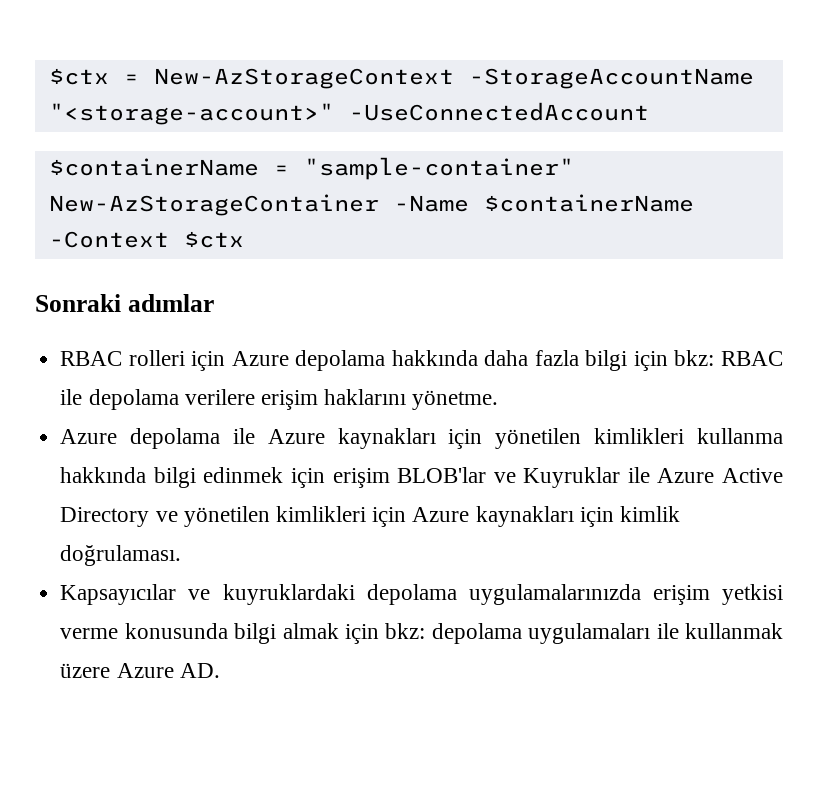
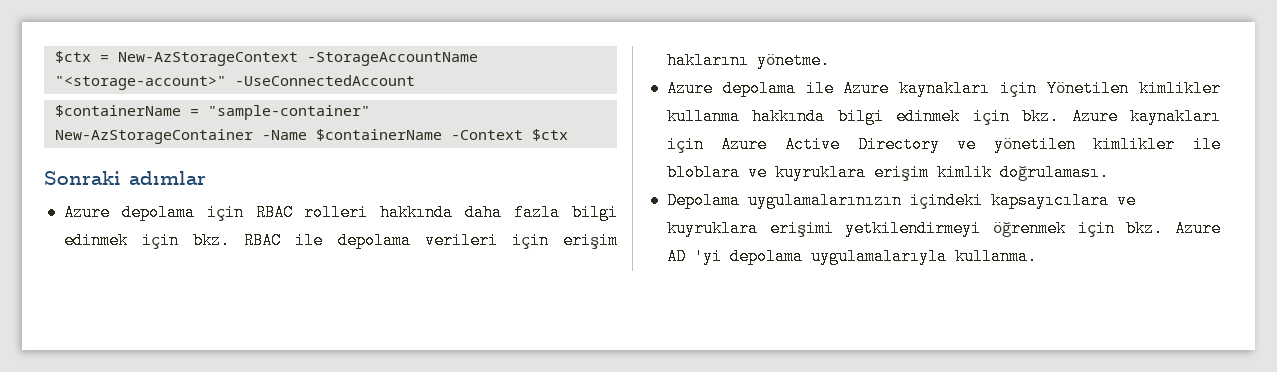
- RBAC rolleri için Azure depolama hakkında daha fazla bilgi için bkz: RBAC ile depolama verilere erişim haklarını yönetme.
+ Azure depolama için RBAC rolleri hakkında daha fazla bilgi edinmek için bkz. RBAC ile depolama verileri için erişim haklarını yönetme.
- Azure depolama ile Azure kaynakları için yönetilen kimlikleri kullanma hakkında bilgi edinmek için erişim BLOB'lar ve Kuyruklar ile Azure Active Directory ve yönetilen kimlikleri için Azure kaynakları için kimlik doğrulaması.
- Kapsayıcılar ve kuyruklardaki depolama uygulamalarınızda erişim yetkisi verme konusunda bilgi almak için bkz: depolama uygulamaları ile kullanmak üzere Azure AD.
+ Azure depolama ile Azure kaynakları için Yönetilen kimlikler kullanma hakkında bilgi edinmek için bkz. Azure kaynakları için Azure Active Directory ve yönetilen kimlikler ile bloblara ve kuyruklara erişim kimlik doğrulaması.
+ Depolama uygulamalarınızın içindeki kapsayıcılara ve kuyruklara erişimi yetkilendirmeyi öğrenmek için bkz. Azure AD 'yi depolama uygulamalarıyla kullanma.

